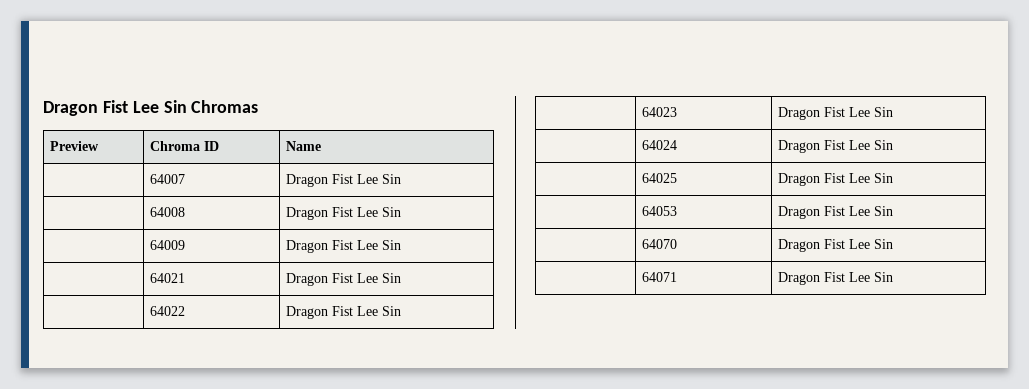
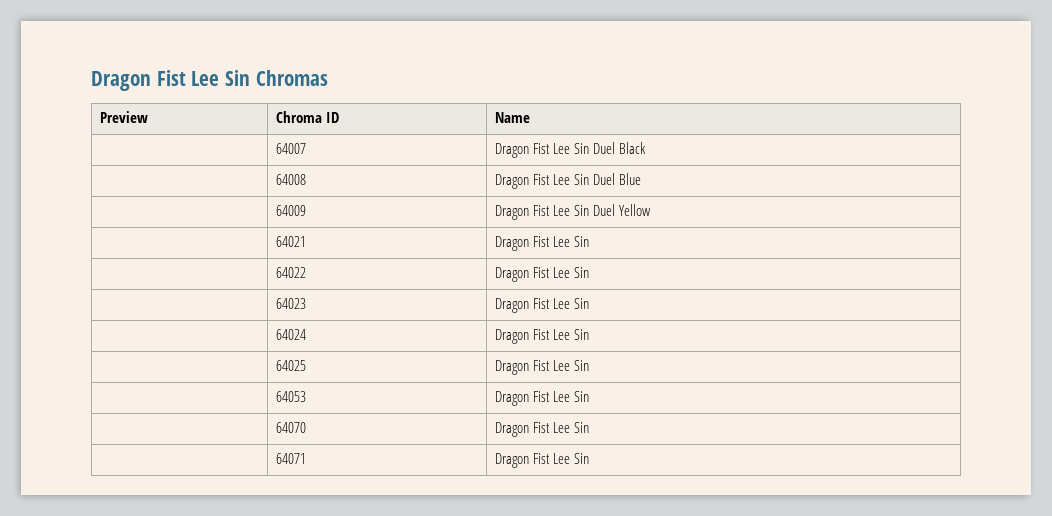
- | 64007 | Dragon Fist Lee Sin
+ | 64007 | Dragon Fist Lee Sin Duel Black
- | 64008 | Dragon Fist Lee Sin
+ | 64008 | Dragon Fist Lee Sin Duel Blue
- | 64009 | Dragon Fist Lee Sin
+ | 64009 | Dragon Fist Lee Sin Duel Yellow

